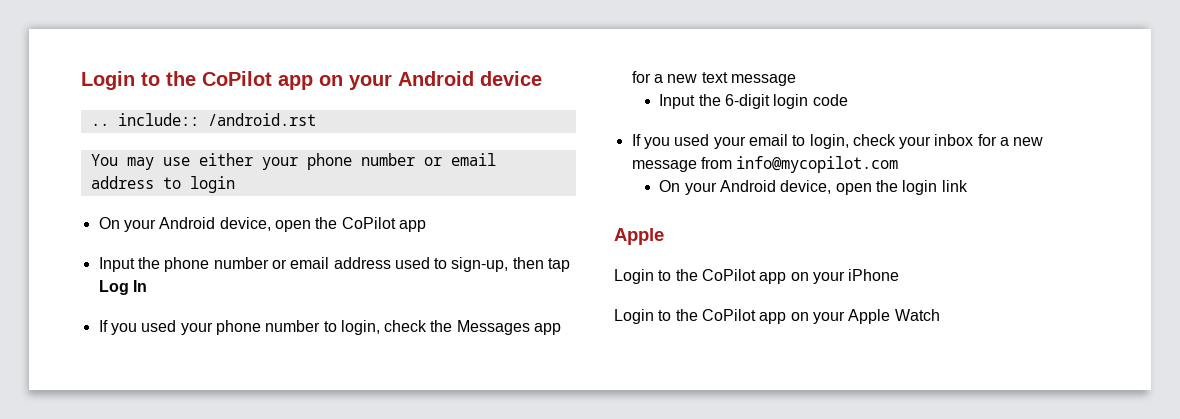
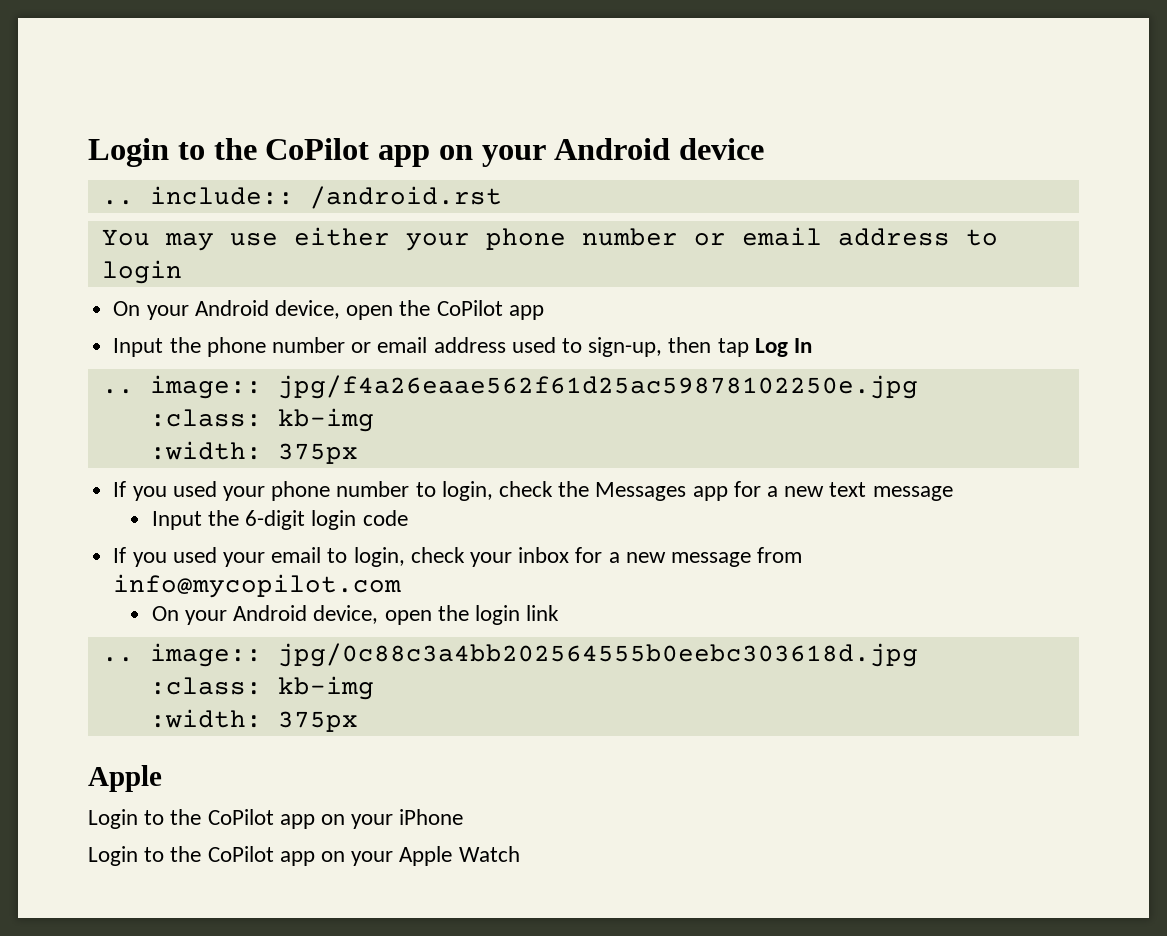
+ .. image:: jpg/f4a26eaae562f61d25ac59878102250e.jpg
+ :class: kb-img
+ :width: 375px
+ .. image:: jpg/0c88c3a4bb202564555b0eebc303618d.jpg
+ :class: kb-img
+ :width: 375px

